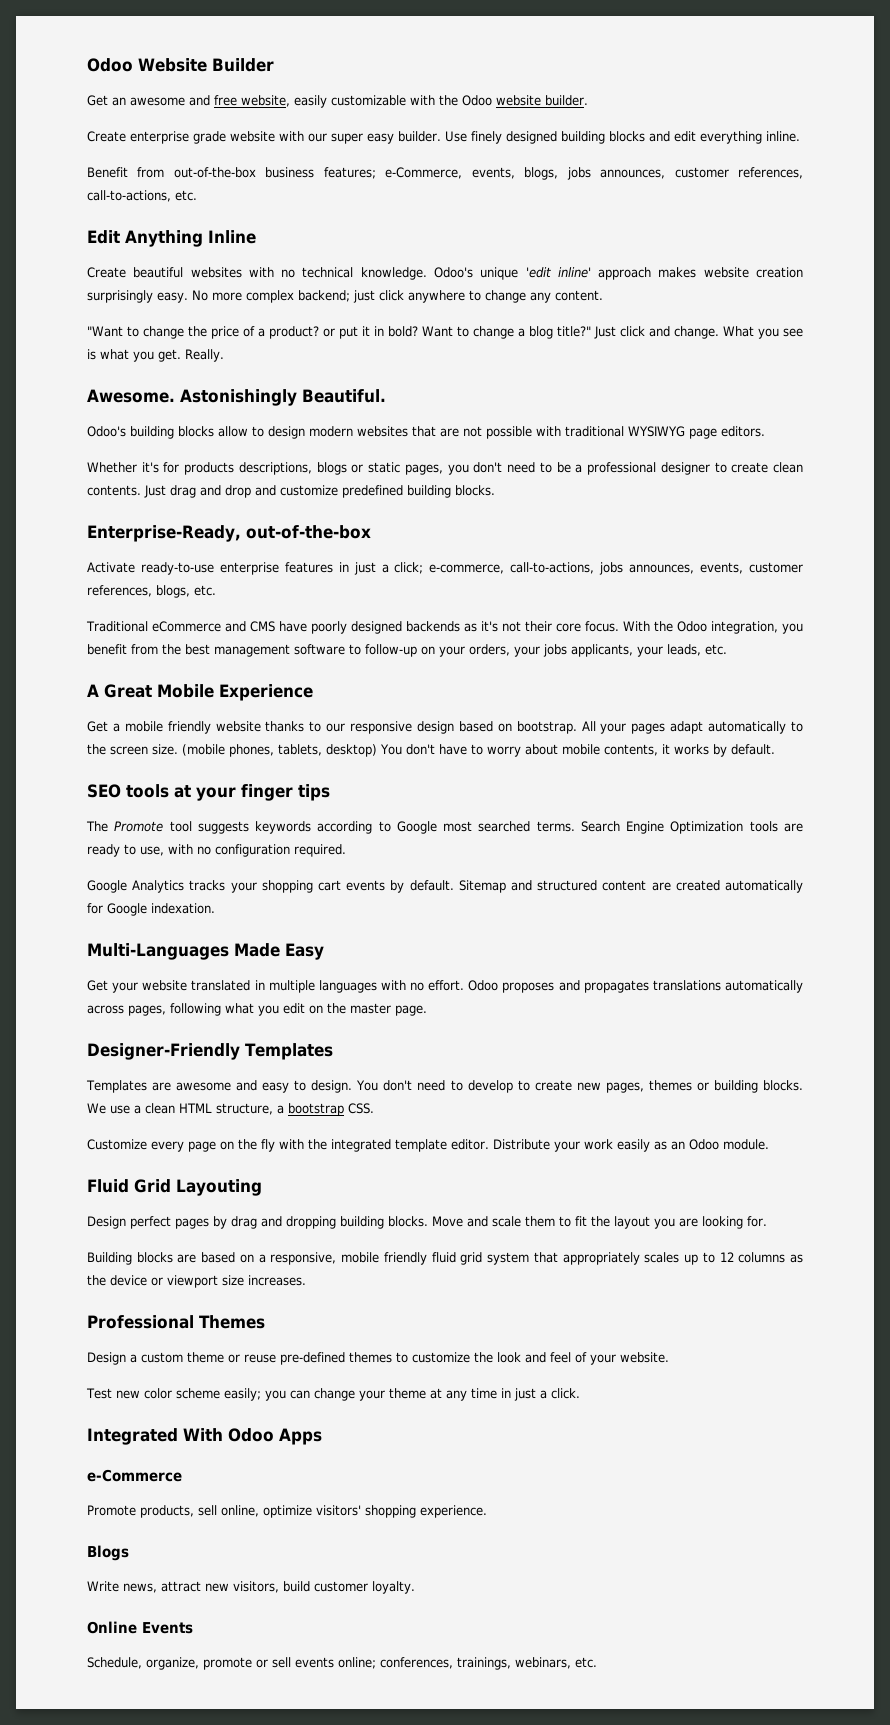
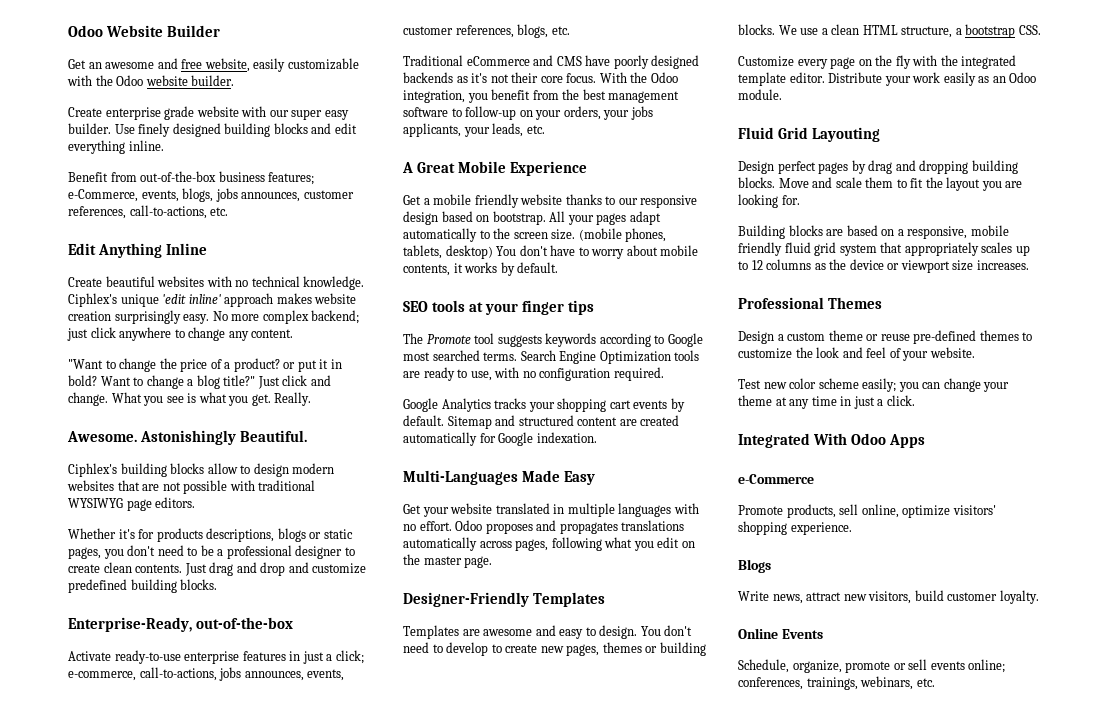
- Odoo's unique 'edit inline' approach makes website creation surprisingly easy.
+ Ciphlex's unique 'edit inline' approach makes website creation surprisingly easy.
- Odoo's building blocks allow to design modern websites that are not possible with traditional WYSIWYG page editors.
+ Ciphlex's building blocks allow to design modern websites that are not possible with traditional WYSIWYG page editors.

